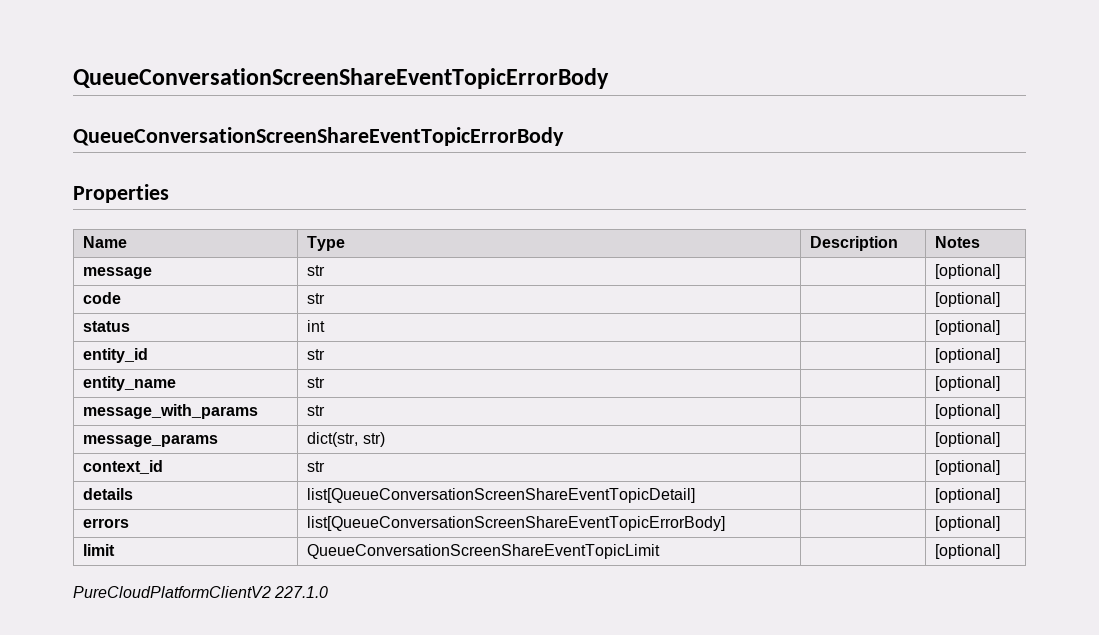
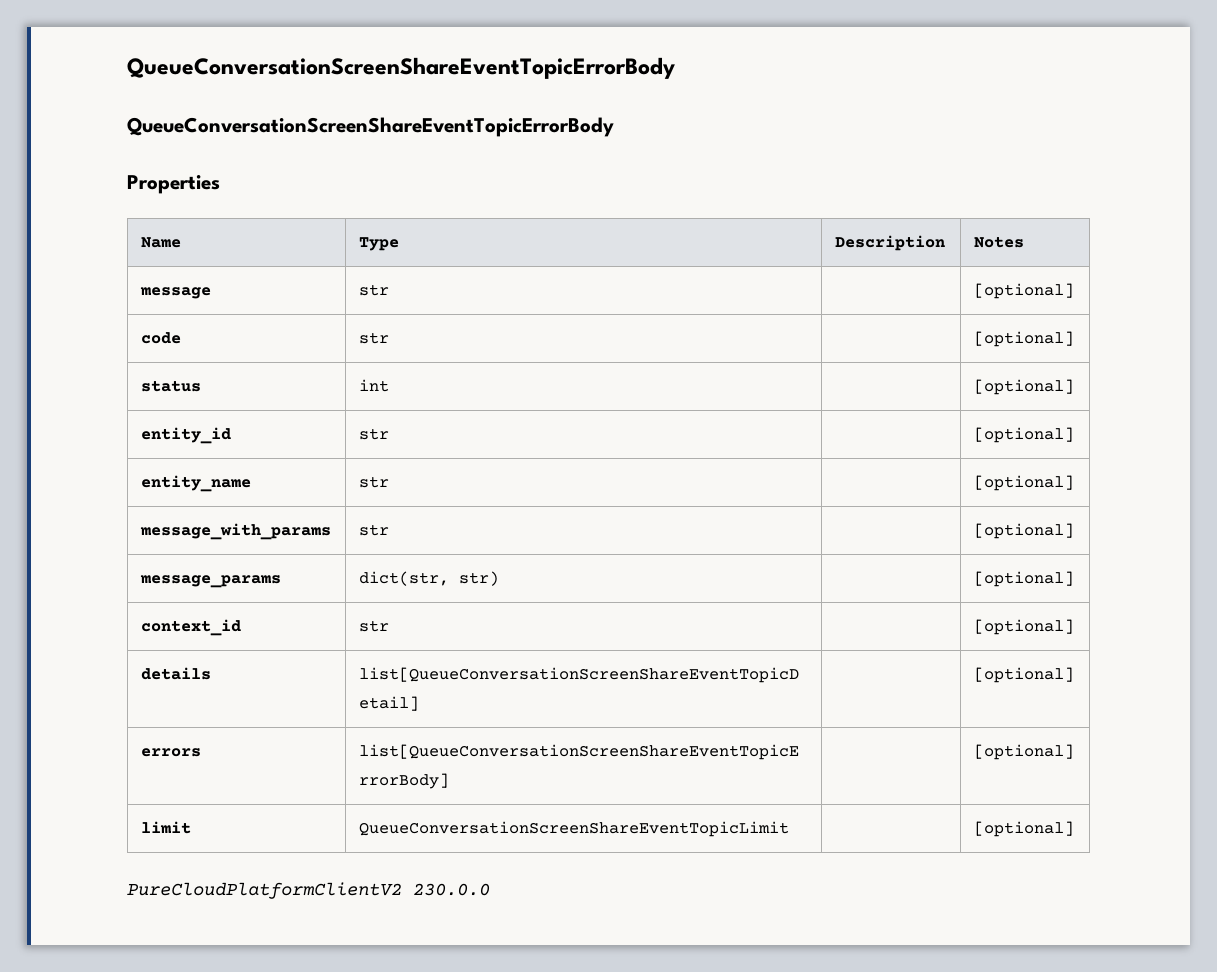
- PureCloudPlatformClientV2 227.1.0
+ PureCloudPlatformClientV2 230.0.0

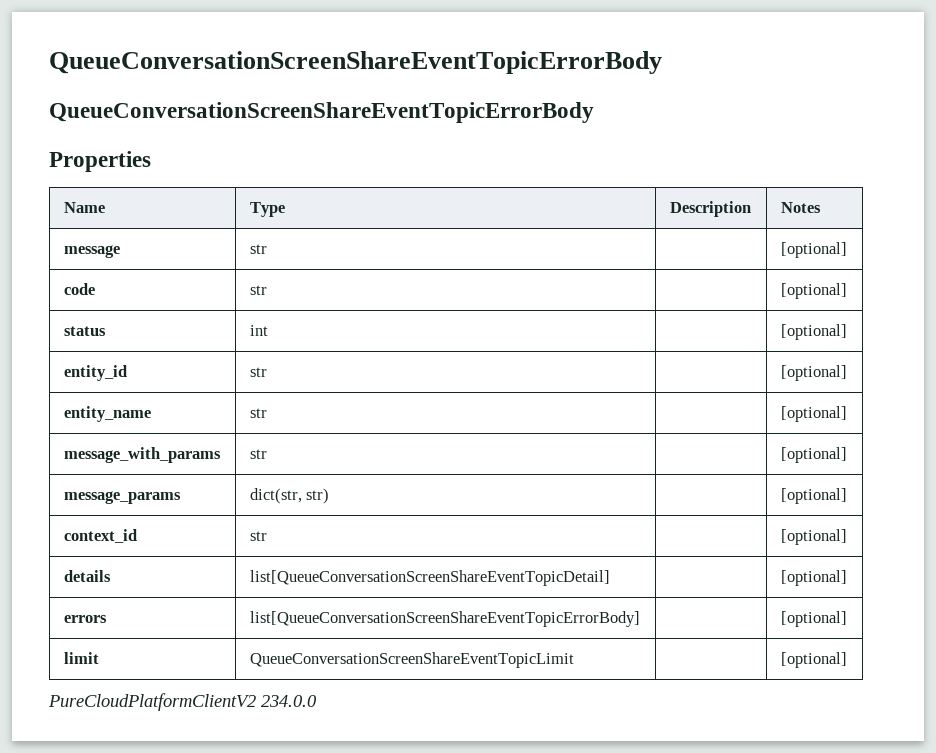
- PureCloudPlatformClientV2 230.0.0
+ PureCloudPlatformClientV2 234.0.0

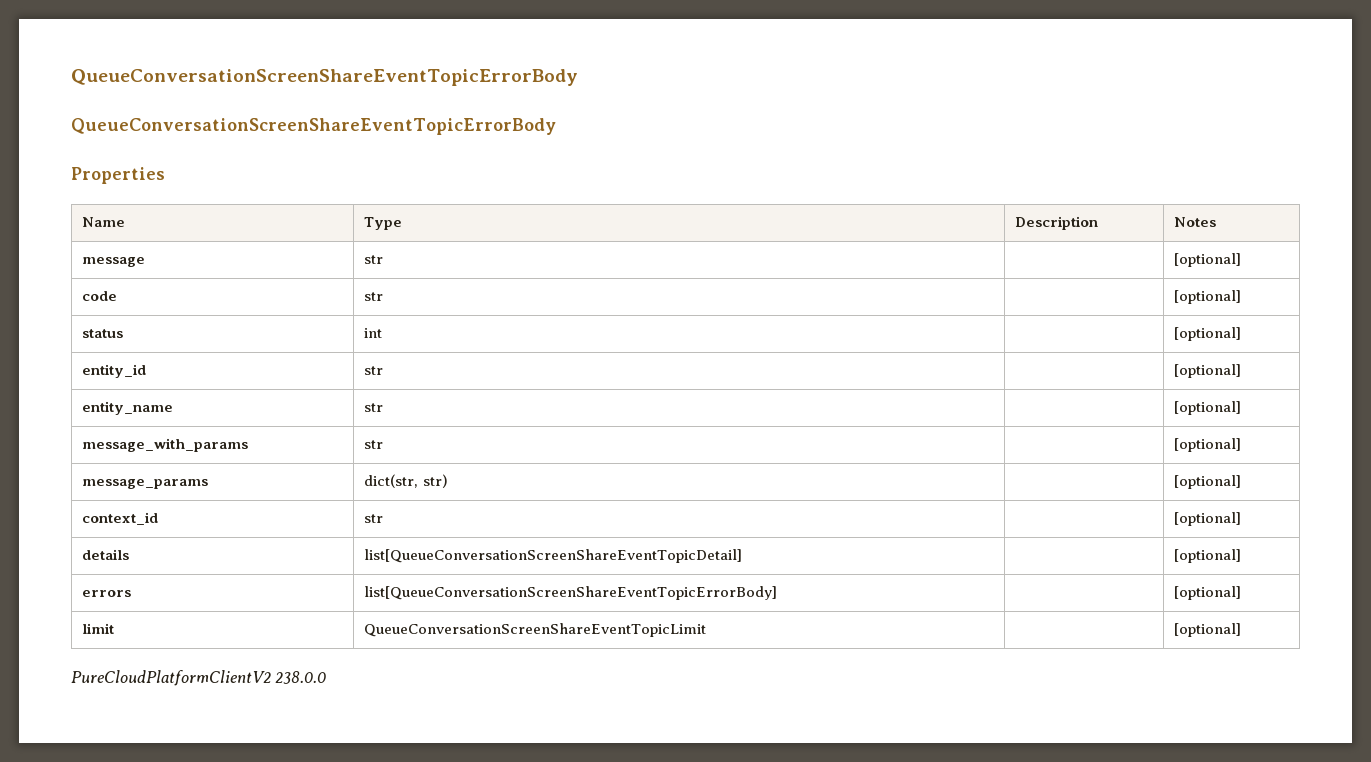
- PureCloudPlatformClientV2 234.0.0
+ PureCloudPlatformClientV2 238.0.0

